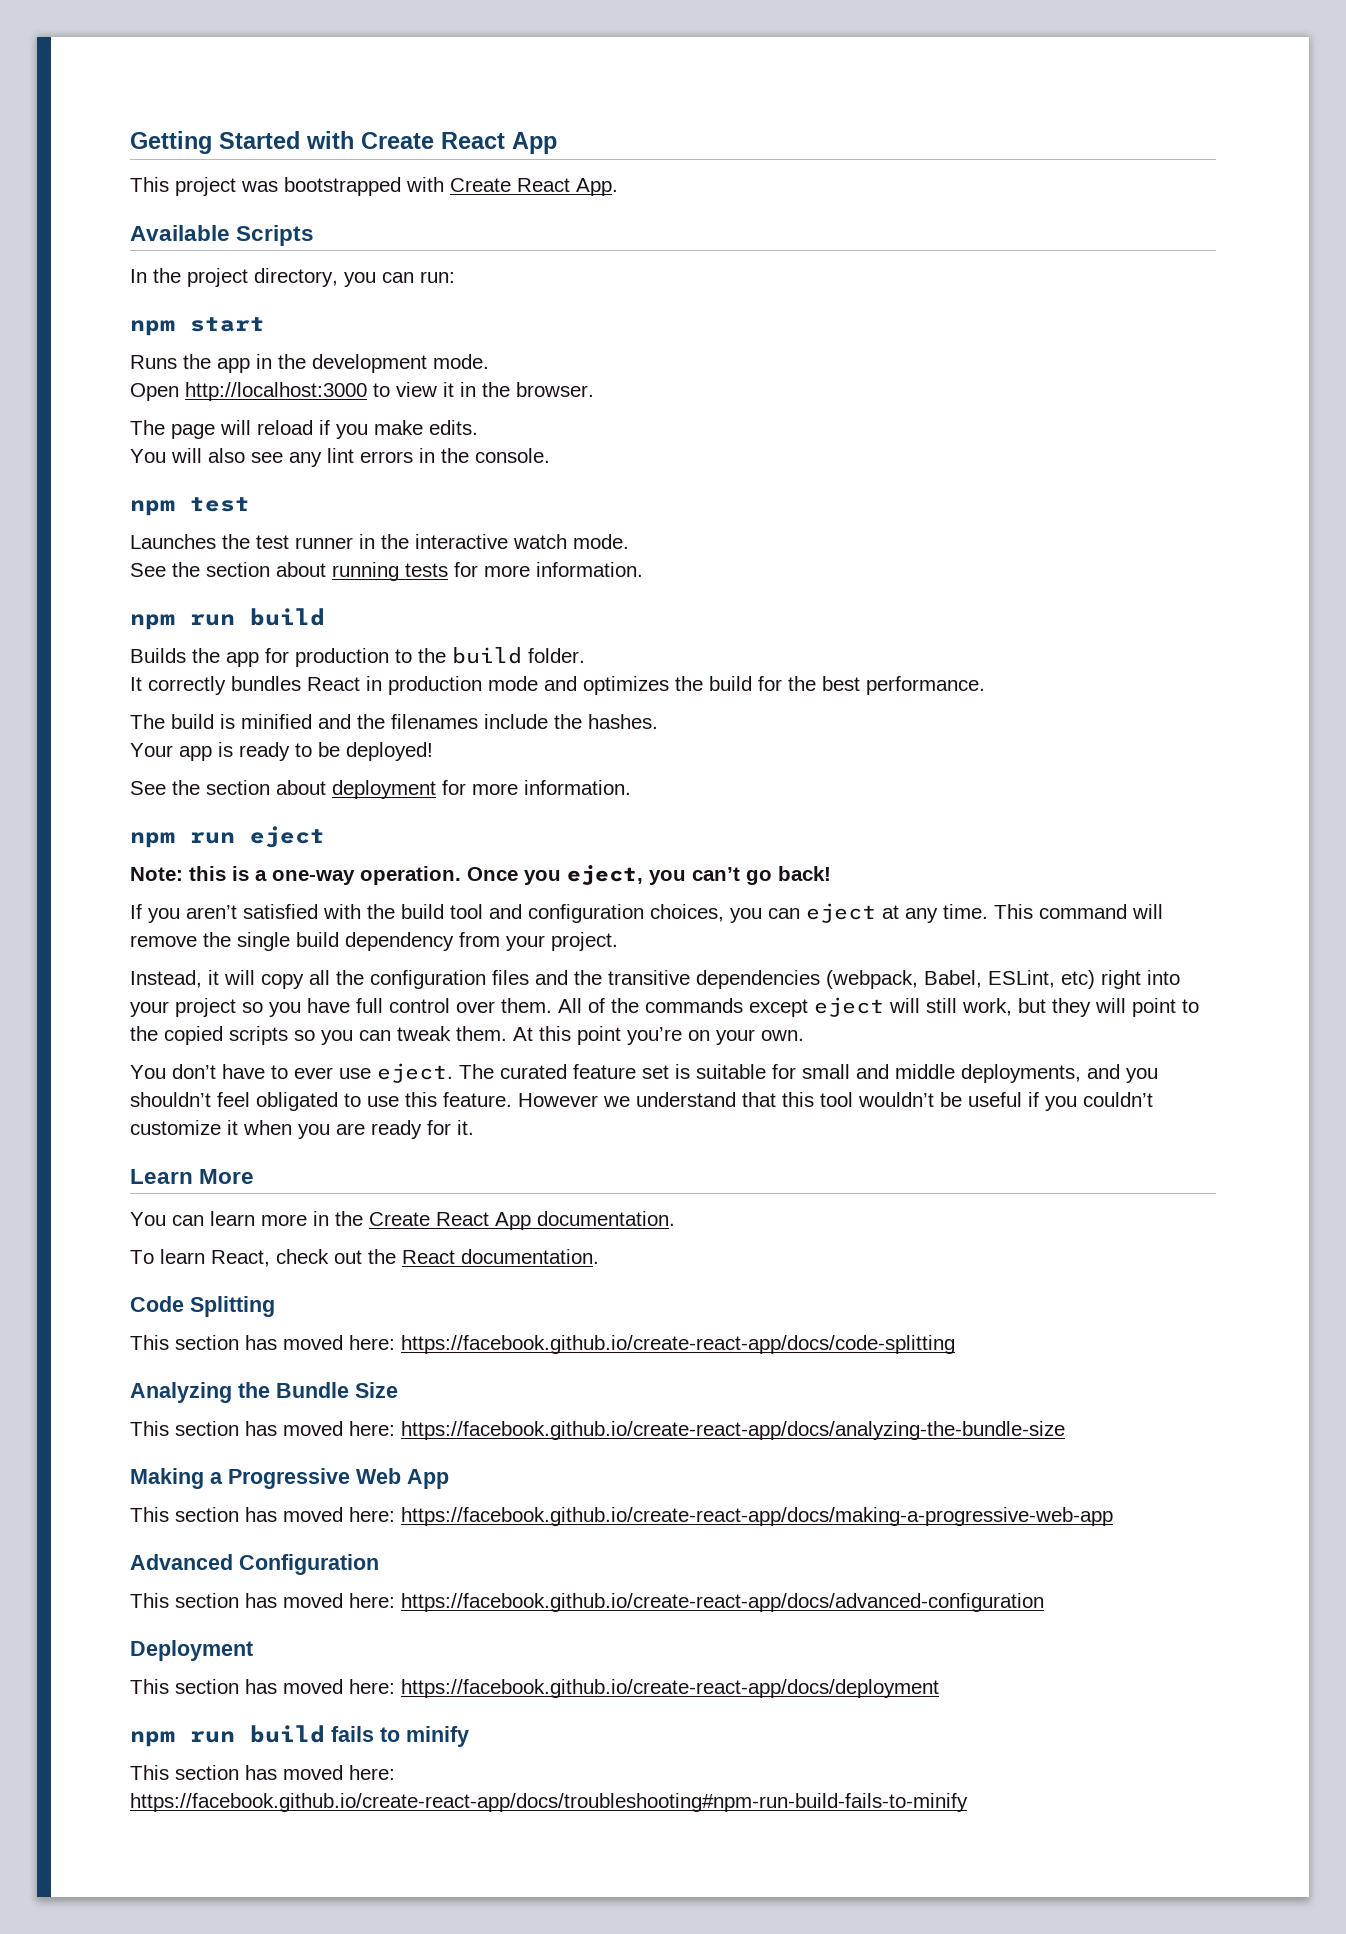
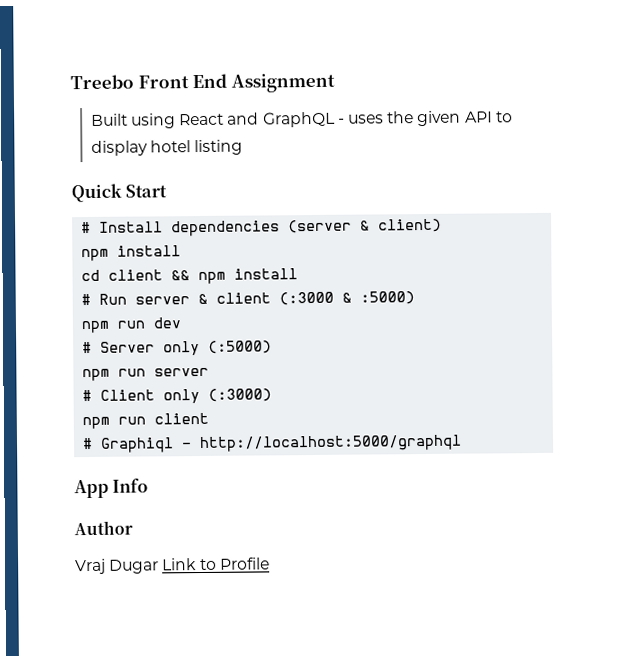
- Getting Started with Create React App
- This project was bootstrapped with Create React App.
- Available Scripts
- In the project directory, you can run:
- npm start
- Runs the app in the development mode.
- Open http://localhost:3000 to view it in the browser.
- The page will reload if you make edits.
- You will also see any lint errors in the console.
- npm test
- Launches the test runner in the interactive watch mode.
- See the section about running tests for more information.
- npm run build
- Builds the app for production to the build folder.
- It correctly bundles React in production mode and optimizes the build for the best performance.
- The build is minified and the filenames include the hashes.
- Your app is ready to be deployed!
- See the section about deployment for more information.
- npm run eject
- Note: this is a one-way operation. Once you eject, you can’t go back!
- If you aren’t satisfied with the build tool and configuration choices, you can eject at any time. This command will remove the single build dependency from your project.
- Instead, it will copy all the configuration files and the transitive dependencies (webpack, Babel, ESLint, etc) right into your project so you have full control over them. All of the commands except eject will still work, but they will point to the copied scripts so you can tweak them. At this point you’re on your own.
- You don’t have to ever use eject. The curated feature set is suitable for small and middle deployments, and you shouldn’t feel obligated to use this feature. However we understand that this tool wouldn’t be useful if you couldn’t customize it when you are ready for it.
- Learn More
- You can learn more in the Create React App documentation.
- To learn React, check out the React documentation.
- Code Splitting
- This section has moved here: https://facebook.github.io/create-react-app/docs/code-splitting
- Analyzing the Bundle Size
- This section has moved here: https://facebook.github.io/create-react-app/docs/analyzing-the-bundle-size
- Making a Progressive Web App
- This section has moved here: https://facebook.github.io/create-react-app/docs/making-a-progressive-web-app
- Advanced Configuration
- This section has moved here: https://facebook.github.io/create-react-app/docs/advanced-configuration
- Deployment
- This section has moved here: https://facebook.github.io/create-react-app/docs/deployment
- npm run build fails to minify
- This section has moved here: https://facebook.github.io/create-react-app/docs/troubleshooting#npm-run-build-fails-to-minify
+ Treebo Front End Assignment
+ Built using React and GraphQL - uses the given API to display hotel listing
+ Quick Start
+ # Install dependencies (server & client)
+ npm install
+ cd client && npm install
+ # Run server & client (:3000 & :5000)
+ npm run dev
+ # Server only (:5000)
+ npm run server
+ # Client only (:3000)
+ npm run client
+ # Graphiql - http://localhost:5000/graphql
+ App Info
+ Author
+ Vraj Dugar Link to Profile

